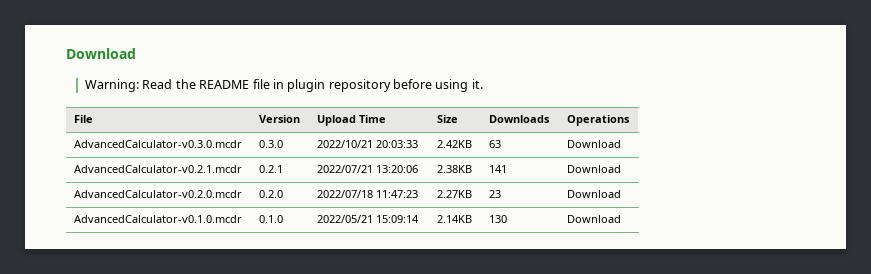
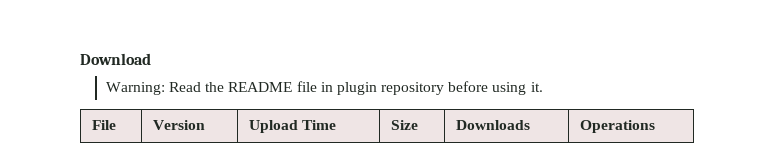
- AdvancedCalculator-v0.3.0.mcdr | 0.3.0 | 2022/10/21 20:03:33 | 2.42KB | 63 | Download
- AdvancedCalculator-v0.2.1.mcdr | 0.2.1 | 2022/07/21 13:20:06 | 2.38KB | 141 | Download
- AdvancedCalculator-v0.2.0.mcdr | 0.2.0 | 2022/07/18 11:47:23 | 2.27KB | 23 | Download
- AdvancedCalculator-v0.1.0.mcdr | 0.1.0 | 2022/05/21 15:09:14 | 2.14KB | 130 | Download

